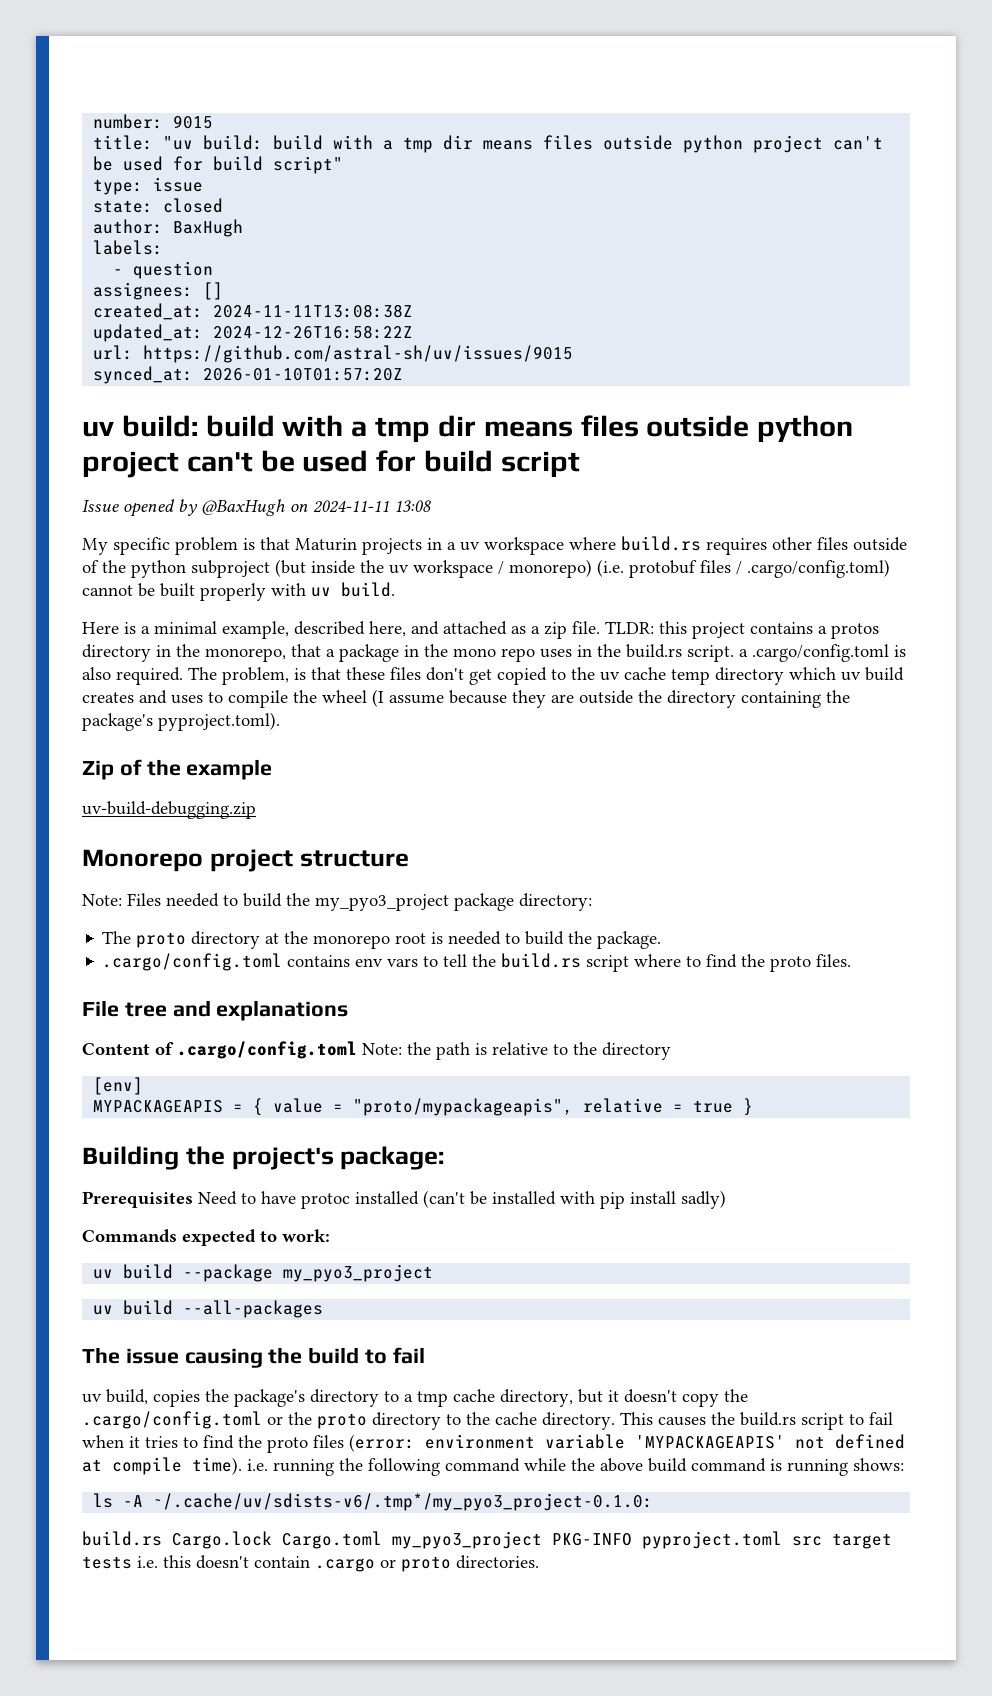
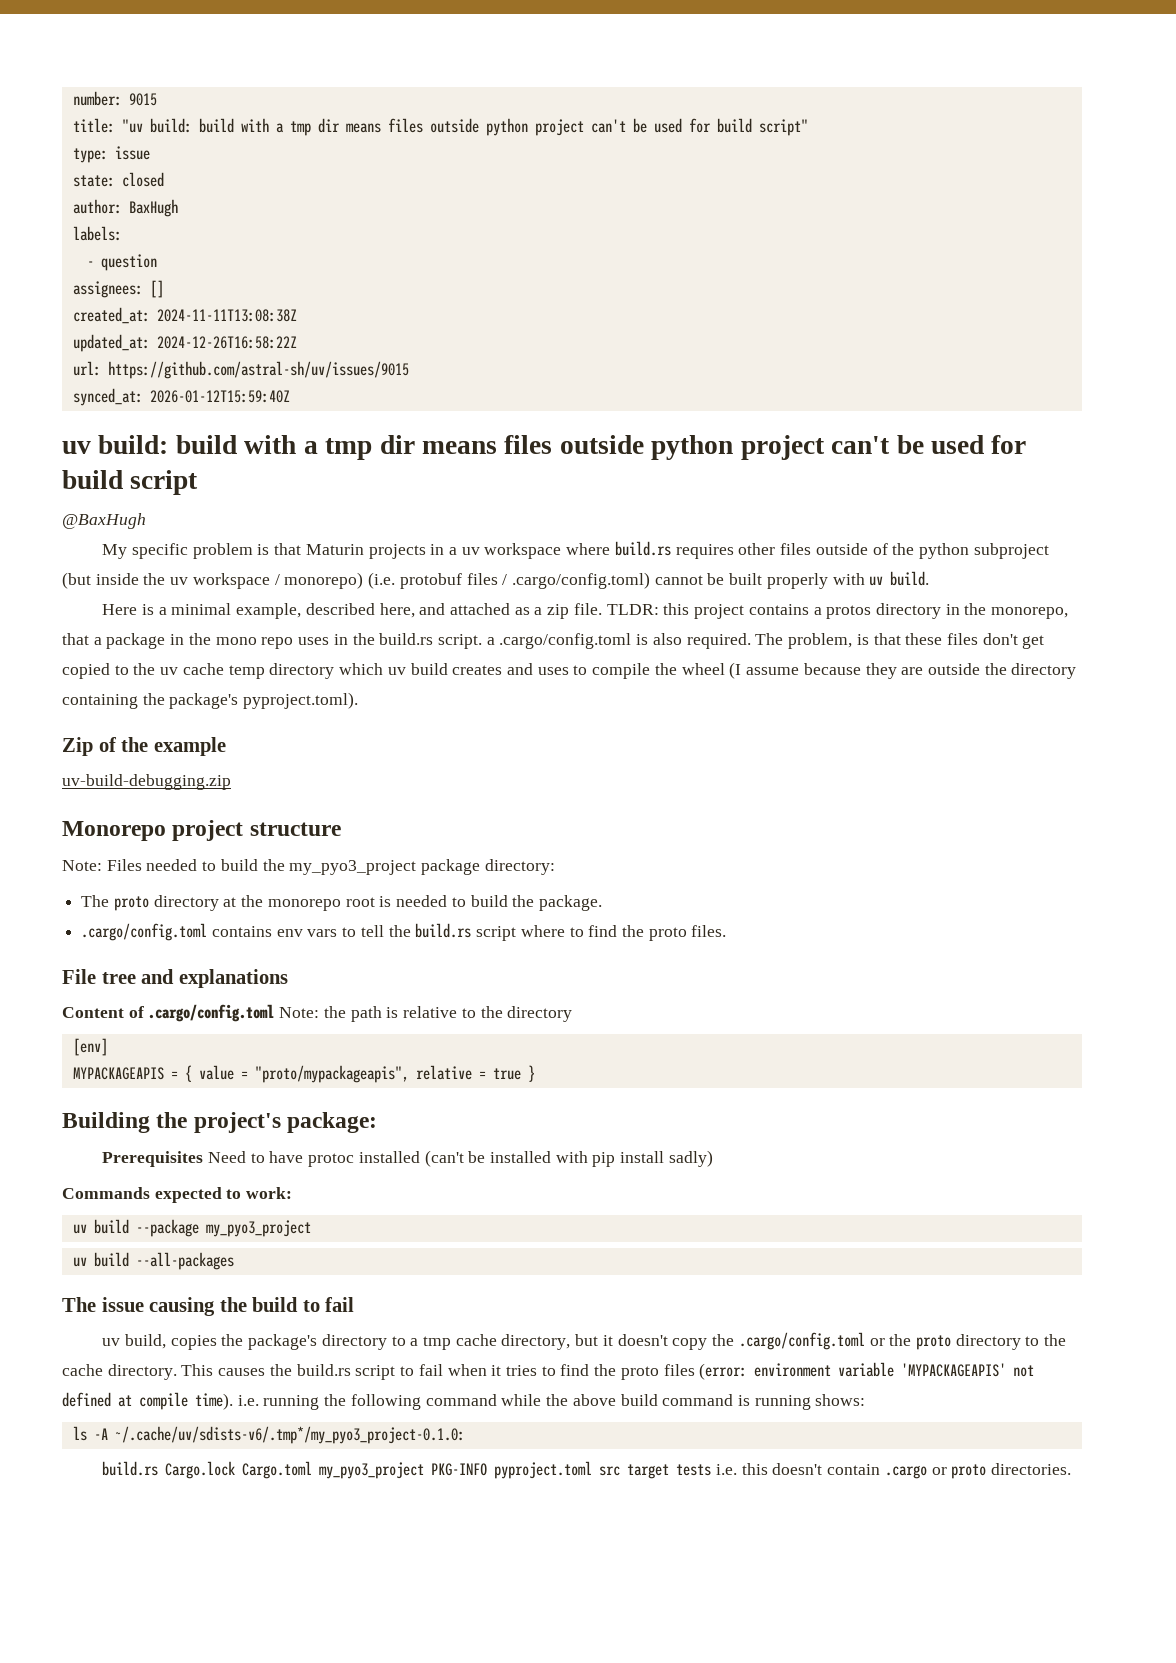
- synced_at: 2026-01-10T01:57:20Z
+ synced_at: 2026-01-12T15:59:40Z
- Issue opened by @BaxHugh on 2024-11-11 13:08
+ @BaxHugh

